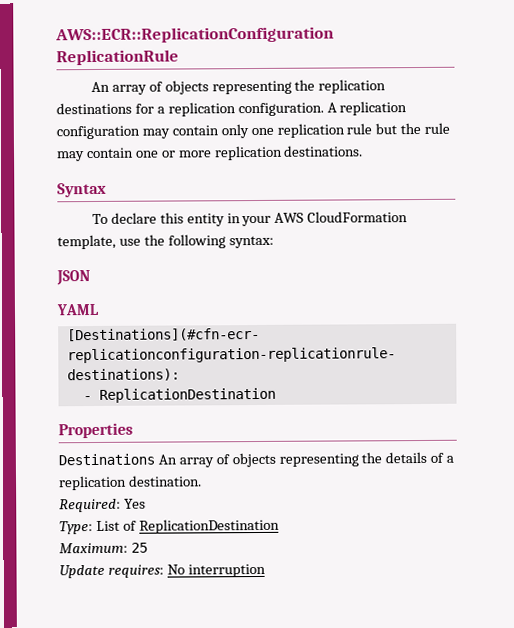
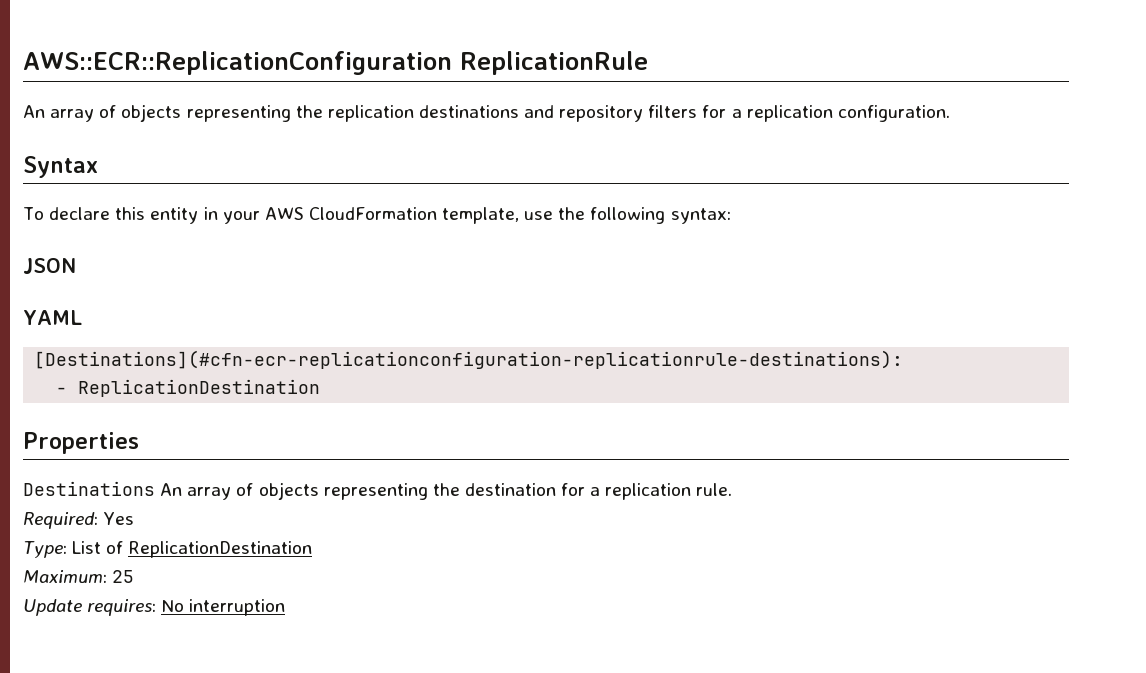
- An array of objects representing the replication destinations for a replication configuration. A replication configuration may contain only one replication rule but the rule may contain one or more replication destinations.
+ An array of objects representing the replication destinations and repository filters for a replication configuration.
- Destinations An array of objects representing the details of a replication destination.
+ Destinations An array of objects representing the destination for a replication rule.

